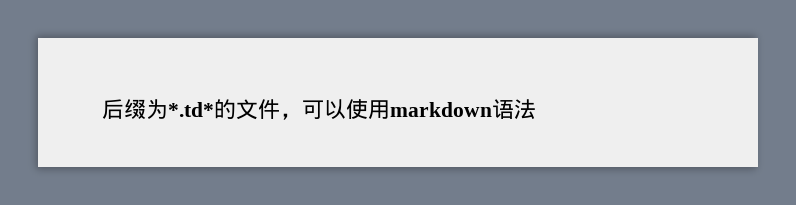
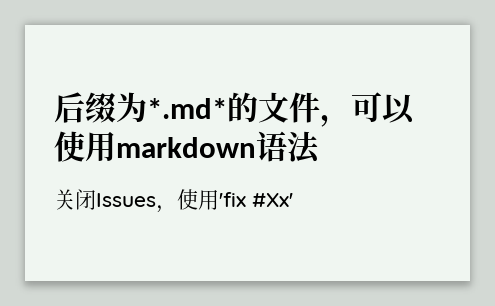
- 后缀为*.td*的文件，可以使用markdown语法
+ 后缀为*.md*的文件，可以使用markdown语法
+ 关闭Issues，使用'fix #Xx'

